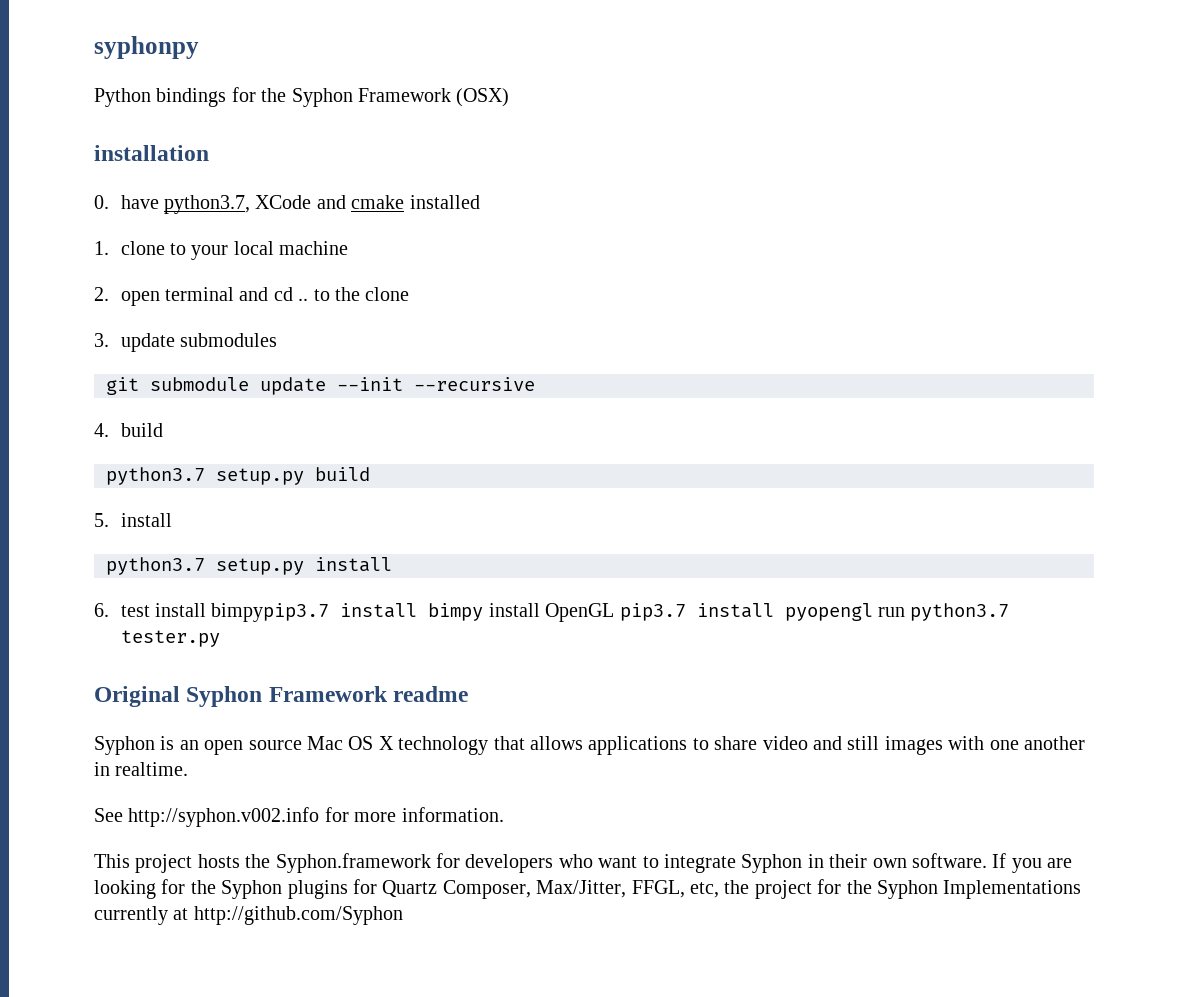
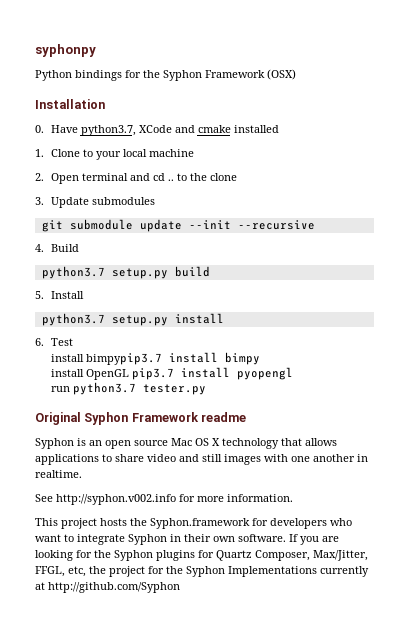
- installation
+ Installation
- 0. have python3.7, XCode and cmake installed
+ 0. Have python3.7, XCode and cmake installed
- 1. clone to your local machine
+ 1. Clone to your local machine
- 2. open terminal and cd .. to the clone
+ 2. Open terminal and cd .. to the clone
- 3. update submodules
+ 3. Update submodules
- 4. build
+ 4. Build
- 5. install
+ 5. Install
- 6. test install bimpypip3.7 install bimpy install OpenGL pip3.7 install pyopengl run python3.7 tester.py
+ 6. Test
+ install bimpypip3.7 install bimpy
+ install OpenGL pip3.7 install pyopengl
+ run python3.7 tester.py

